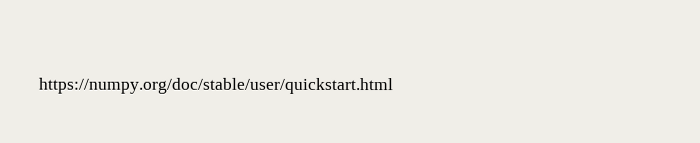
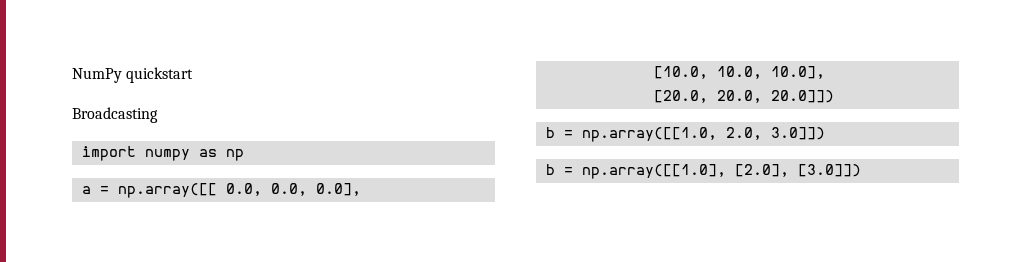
- https://numpy.org/doc/stable/user/quickstart.html
+ NumPy quickstart
+ Broadcasting
+ import numpy as np
+ a = np.array([[ 0.0, 0.0, 0.0],
+ [10.0, 10.0, 10.0],
+ [20.0, 20.0, 20.0]])
+ b = np.array([[1.0, 2.0, 3.0]])
+ b = np.array([[1.0], [2.0], [3.0]])

